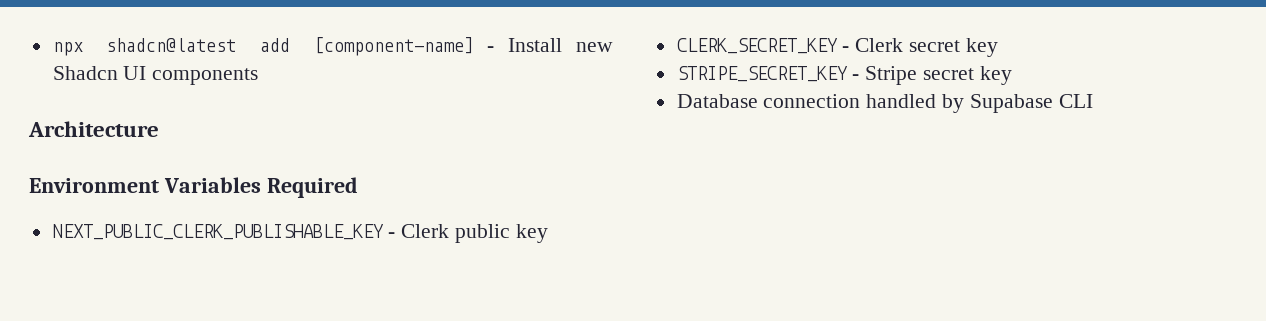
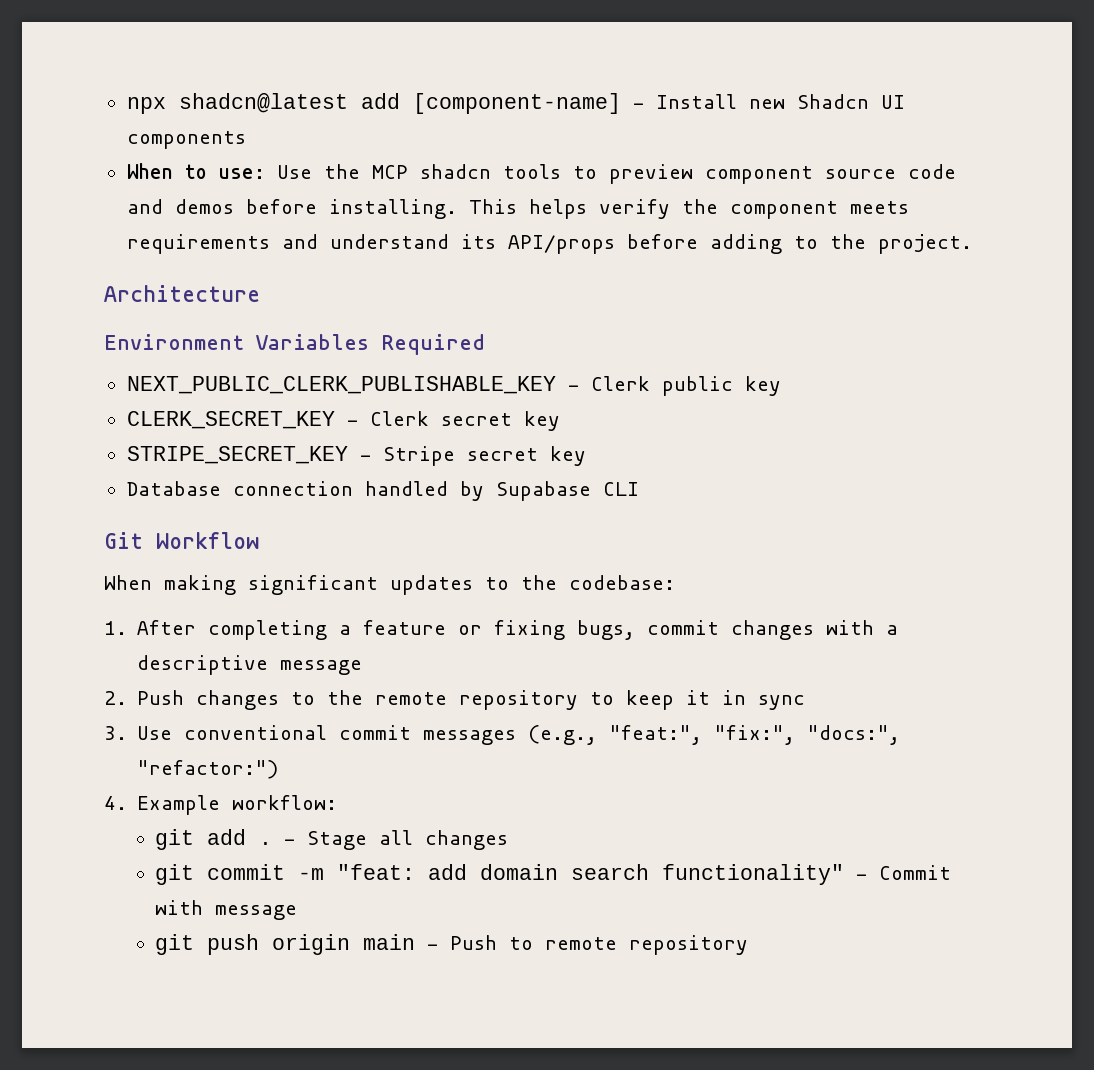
+ When to use: Use the MCP shadcn tools to preview component source code and demos before installing. This helps verify the component meets requirements and understand its API/props before adding to the project.
+ Git Workflow
+ When making significant updates to the codebase:
+ 1. After completing a feature or fixing bugs, commit changes with a descriptive message
+ 2. Push changes to the remote repository to keep it in sync
+ 3. Use conventional commit messages (e.g., "feat:", "fix:", "docs:", "refactor:")
+ 4. Example workflow:
+ git add . - Stage all changes
+ git commit -m "feat: add domain search functionality" - Commit with message
+ git push origin main - Push to remote repository

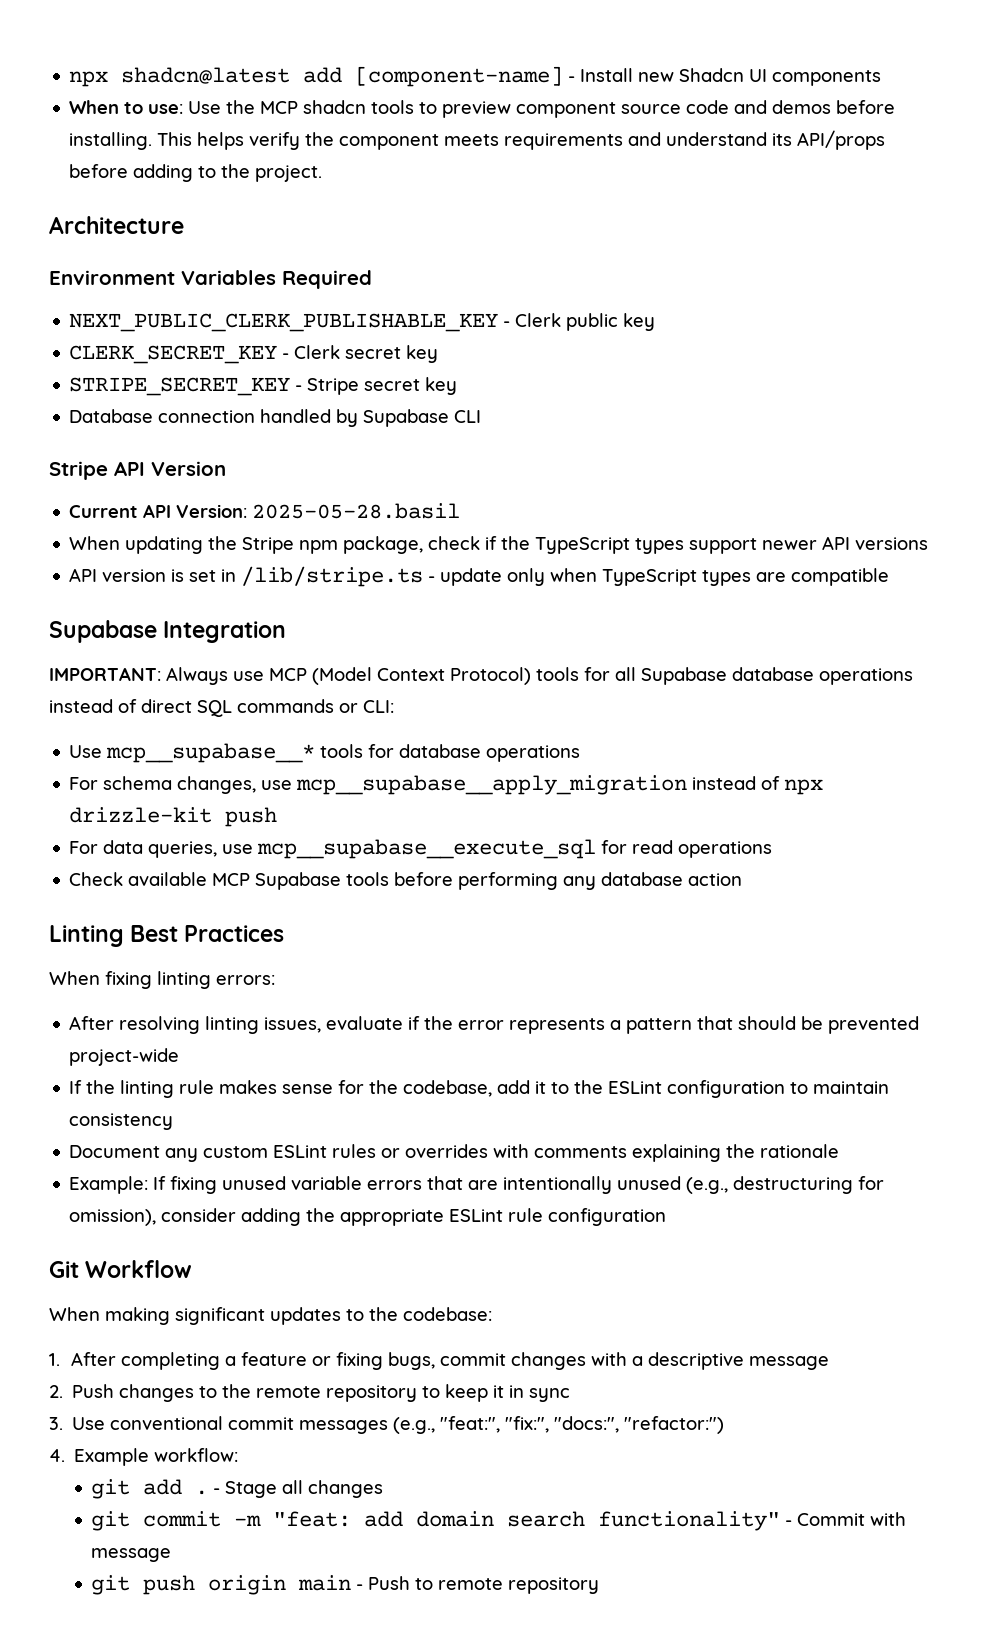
+ Stripe API Version
+ Current API Version: 2025-05-28.basil
+ When updating the Stripe npm package, check if the TypeScript types support newer API versions
+ API version is set in /lib/stripe.ts - update only when TypeScript types are compatible
+ Supabase Integration
+ IMPORTANT: Always use MCP (Model Context Protocol) tools for all Supabase database operations instead of direct SQL commands or CLI:
+ Use mcp__supabase__* tools for database operations
+ For schema changes, use mcp__supabase__apply_migration instead of npx drizzle-kit push
+ For data queries, use mcp__supabase__execute_sql for read operations
+ Check available MCP Supabase tools before performing any database action
+ Linting Best Practices
+ When fixing linting errors:
+ After resolving linting issues, evaluate if the error represents a pattern that should be prevented project-wide
+ If the linting rule makes sense for the codebase, add it to the ESLint configuration to maintain consistency
+ Document any custom ESLint rules or overrides with comments explaining the rationale
+ Example: If fixing unused variable errors that are intentionally unused (e.g., destructuring for omission), consider adding the appropriate ESLint rule configuration

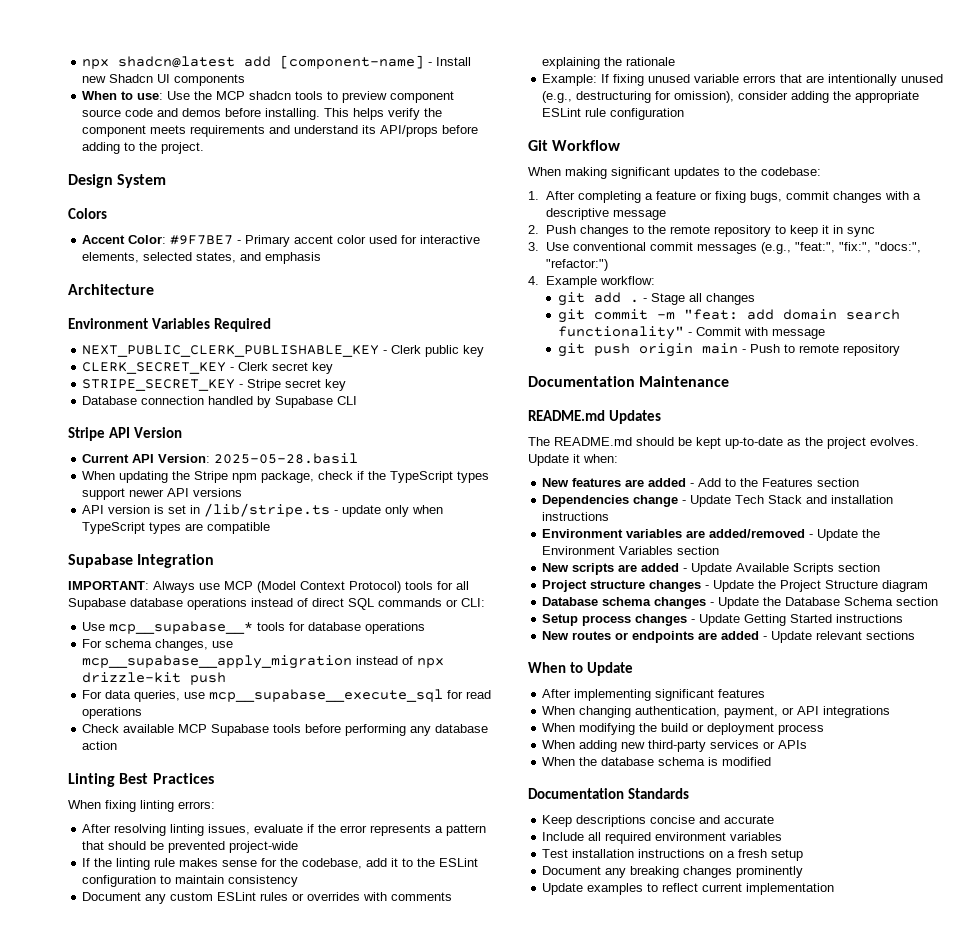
+ Design System
+ Colors
+ Accent Color: #9F7BE7 - Primary accent color used for interactive elements, selected states, and emphasis
+ Documentation Maintenance
+ README.md Updates
+ The README.md should be kept up-to-date as the project evolves. Update it when:
+ New features are added - Add to the Features section
+ Dependencies change - Update Tech Stack and installation instructions
+ Environment variables are added/removed - Update the Environment Variables section
+ New scripts are added - Update Available Scripts section
+ Project structure changes - Update the Project Structure diagram
+ Database schema changes - Update the Database Schema section
+ Setup process changes - Update Getting Started instructions
+ New routes or endpoints are added - Update relevant sections
+ When to Update
+ After implementing significant features
+ When changing authentication, payment, or API integrations
+ When modifying the build or deployment process
+ When adding new third-party services or APIs
+ When the database schema is modified
+ Documentation Standards
+ Keep descriptions concise and accurate
+ Include all required environment variables
+ Test installation instructions on a fresh setup
+ Document any breaking changes prominently
+ Update examples to reflect current implementation

